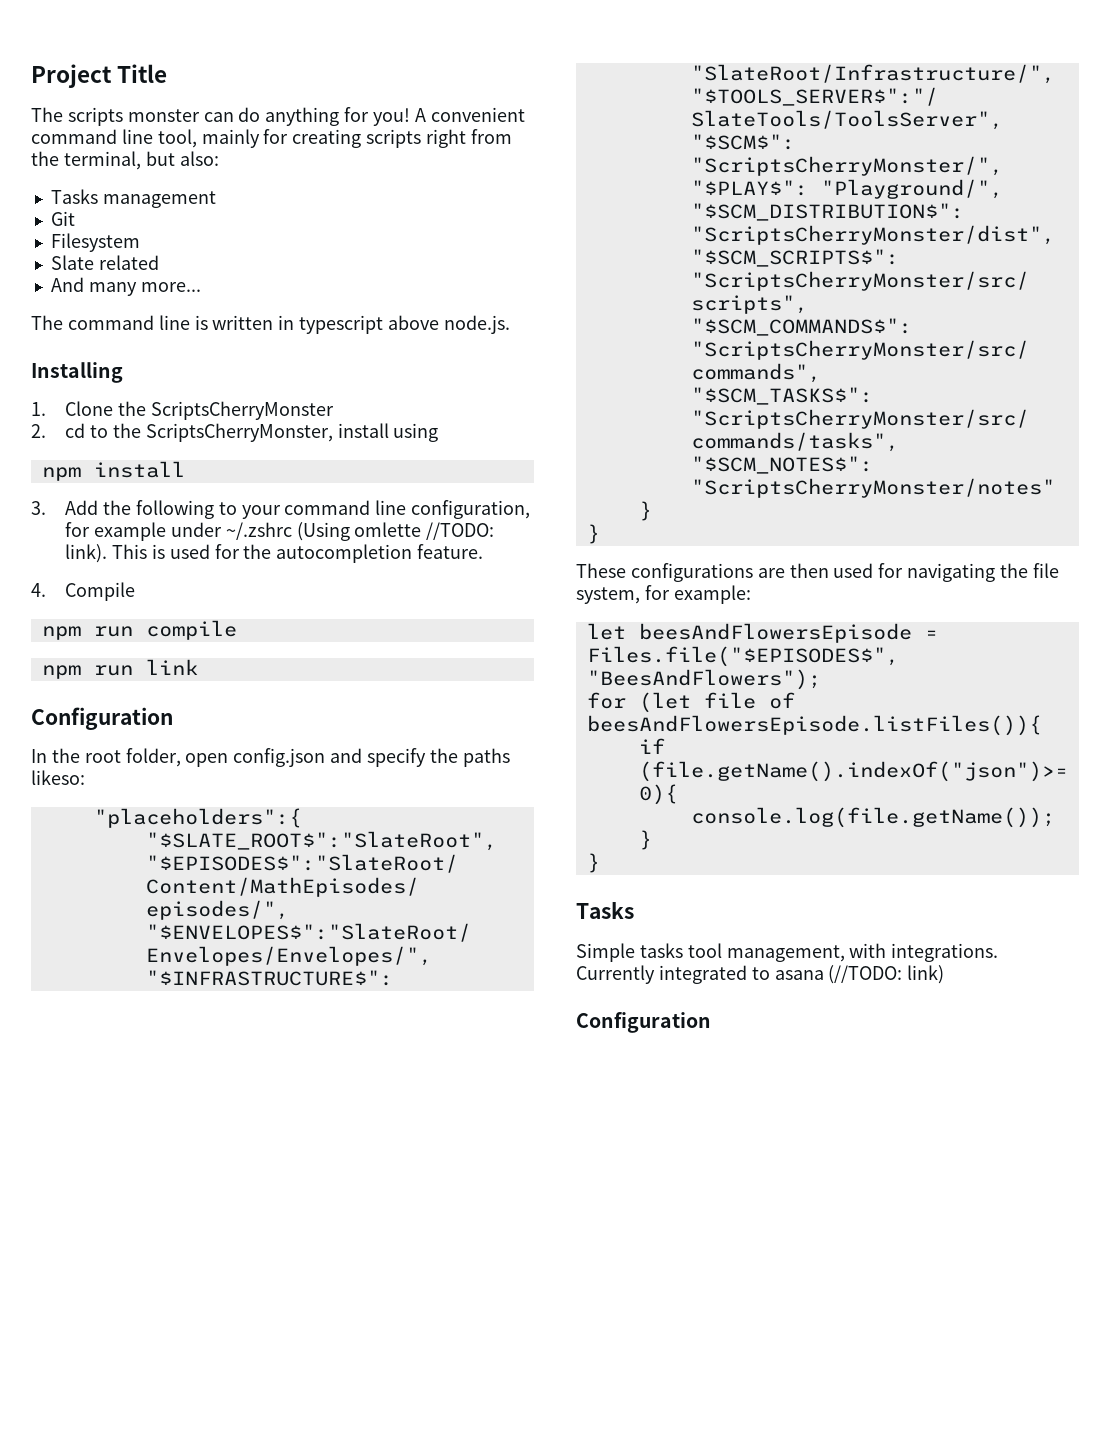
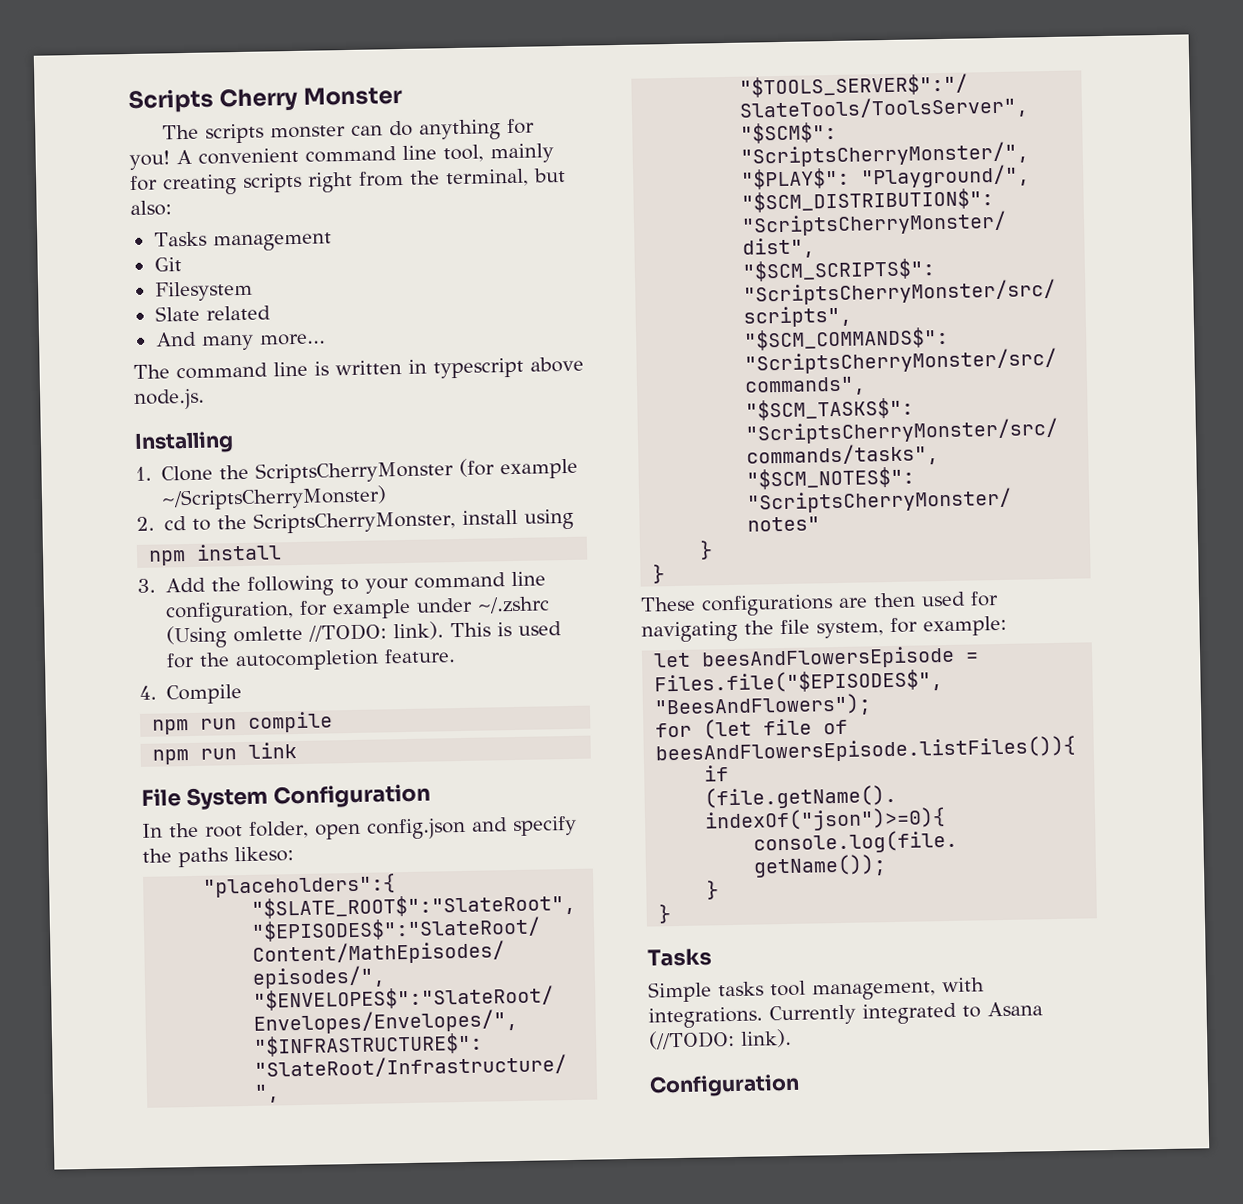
- Project Title
+ Scripts Cherry Monster
- 1. Clone the ScriptsCherryMonster
+ 1. Clone the ScriptsCherryMonster (for example ~/ScriptsCherryMonster)
  npm run link
- Configuration
+ File System Configuration
- Currently integrated to asana (//TODO: link)
+ Currently integrated to Asana (//TODO: link).

